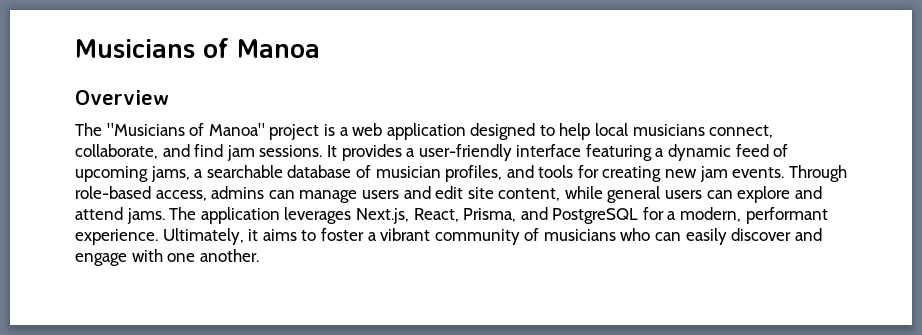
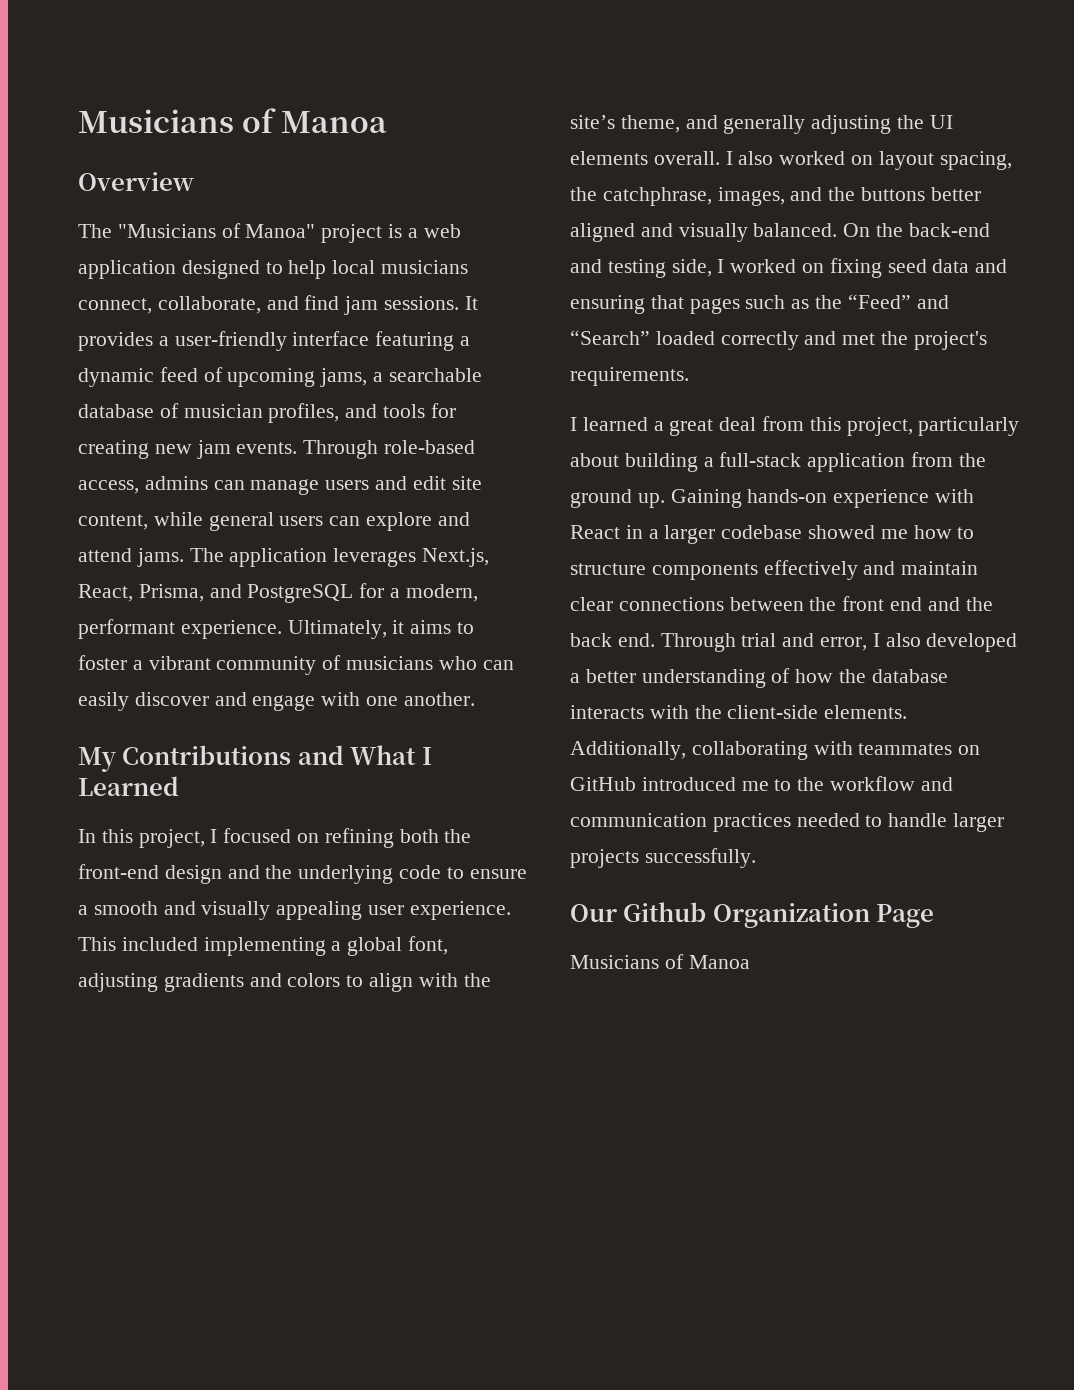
+ My Contributions and What I Learned
+ In this project, I focused on refining both the front-end design and the underlying code to ensure a smooth and visually appealing user experience. This included implementing a global font, adjusting gradients and colors to align with the site’s theme, and generally adjusting the UI elements overall. I also worked on layout spacing, the catchphrase, images, and the buttons better aligned and visually balanced. On the back-end and testing side, I worked on fixing seed data and ensuring that pages such as the “Feed” and “Search” loaded correctly and met the project's requirements.
+ I learned a great deal from this project, particularly about building a full-stack application from the ground up. Gaining hands-on experience with React in a larger codebase showed me how to structure components effectively and maintain clear connections between the front end and the back end. Through trial and error, I also developed a better understanding of how the database interacts with the client-side elements. Additionally, collaborating with teammates on GitHub introduced me to the workflow and communication practices needed to handle larger projects successfully.
+ Our Github Organization Page
+ Musicians of Manoa

